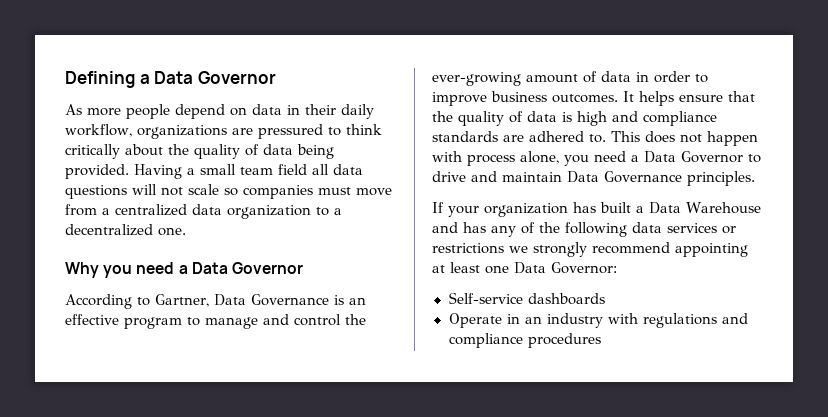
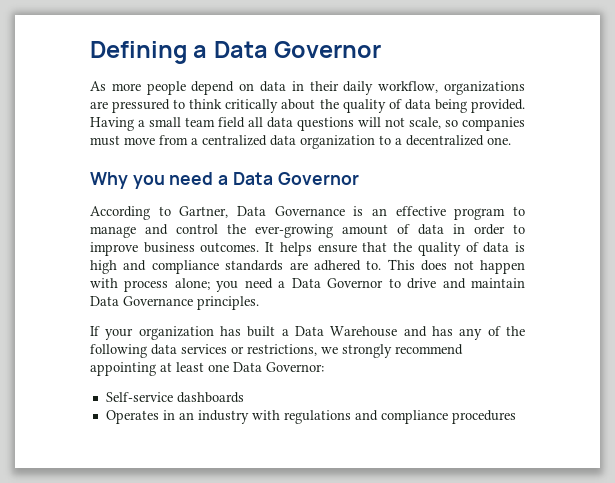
- Having a small team field all data questions will not scale so companies must move from a centralized data organization to a decentralized one.
+ Having a small team field all data questions will not scale, so companies must move from a centralized data organization to a decentralized one.
- This does not happen with process alone, you need a Data Governor to drive and maintain Data Governance principles.
+ This does not happen with process alone; you need a Data Governor to drive and maintain Data Governance principles.
- If your organization has built a Data Warehouse and has any of the following data services or restrictions we strongly recommend appointing at least one Data Governor:
+ If your organization has built a Data Warehouse and has any of the following data services or restrictions, we strongly recommend appointing at least one Data Governor:
- Operate in an industry with regulations and compliance procedures
+ Operates in an industry with regulations and compliance procedures

